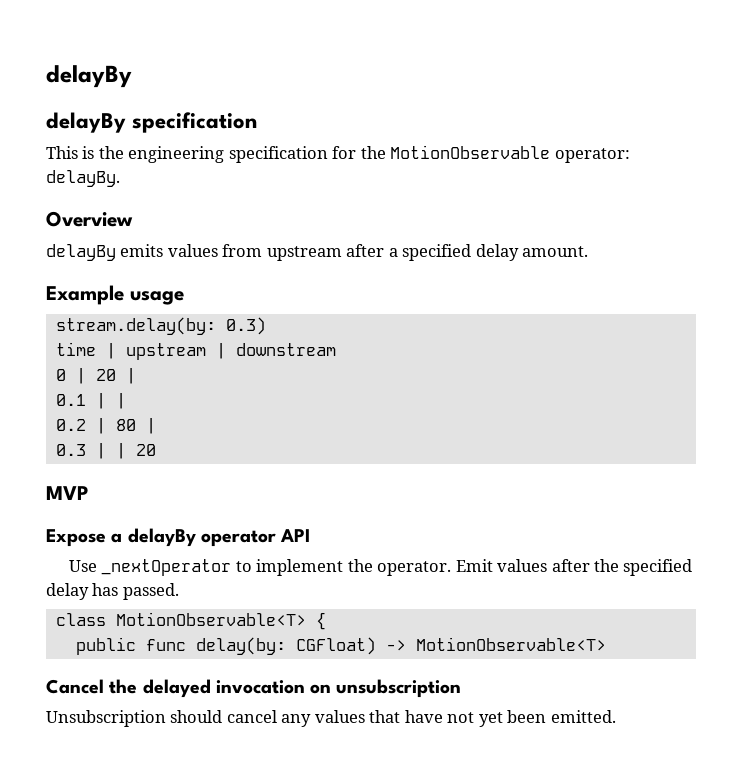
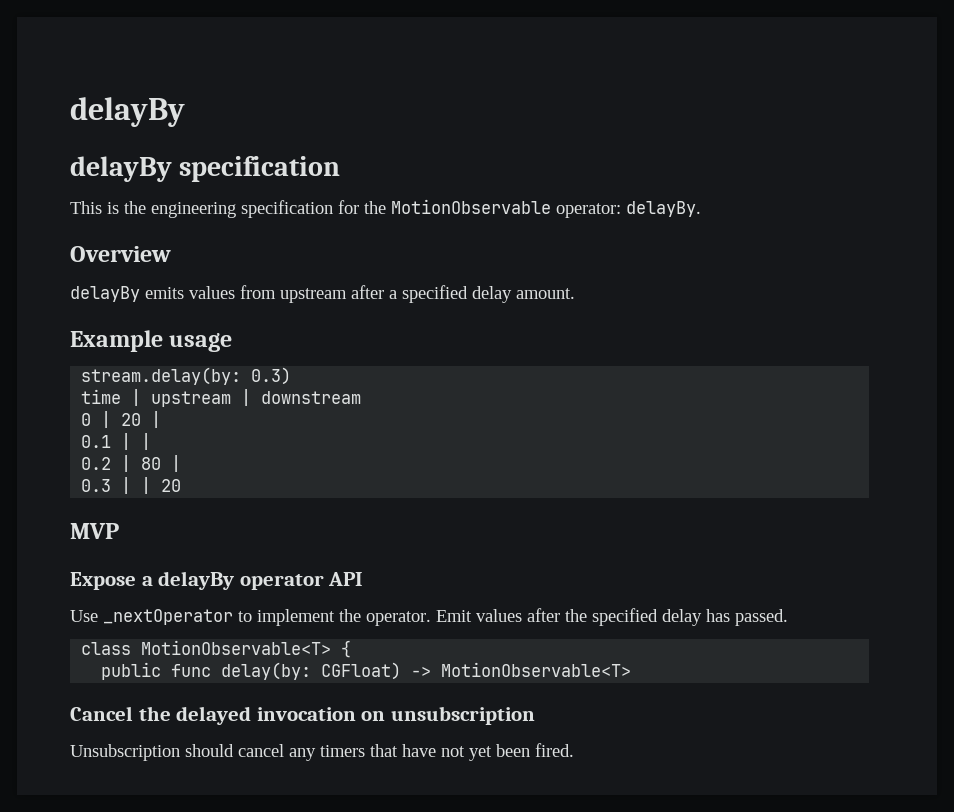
- Unsubscription should cancel any values that have not yet been emitted.
+ Unsubscription should cancel any timers that have not yet been fired.

